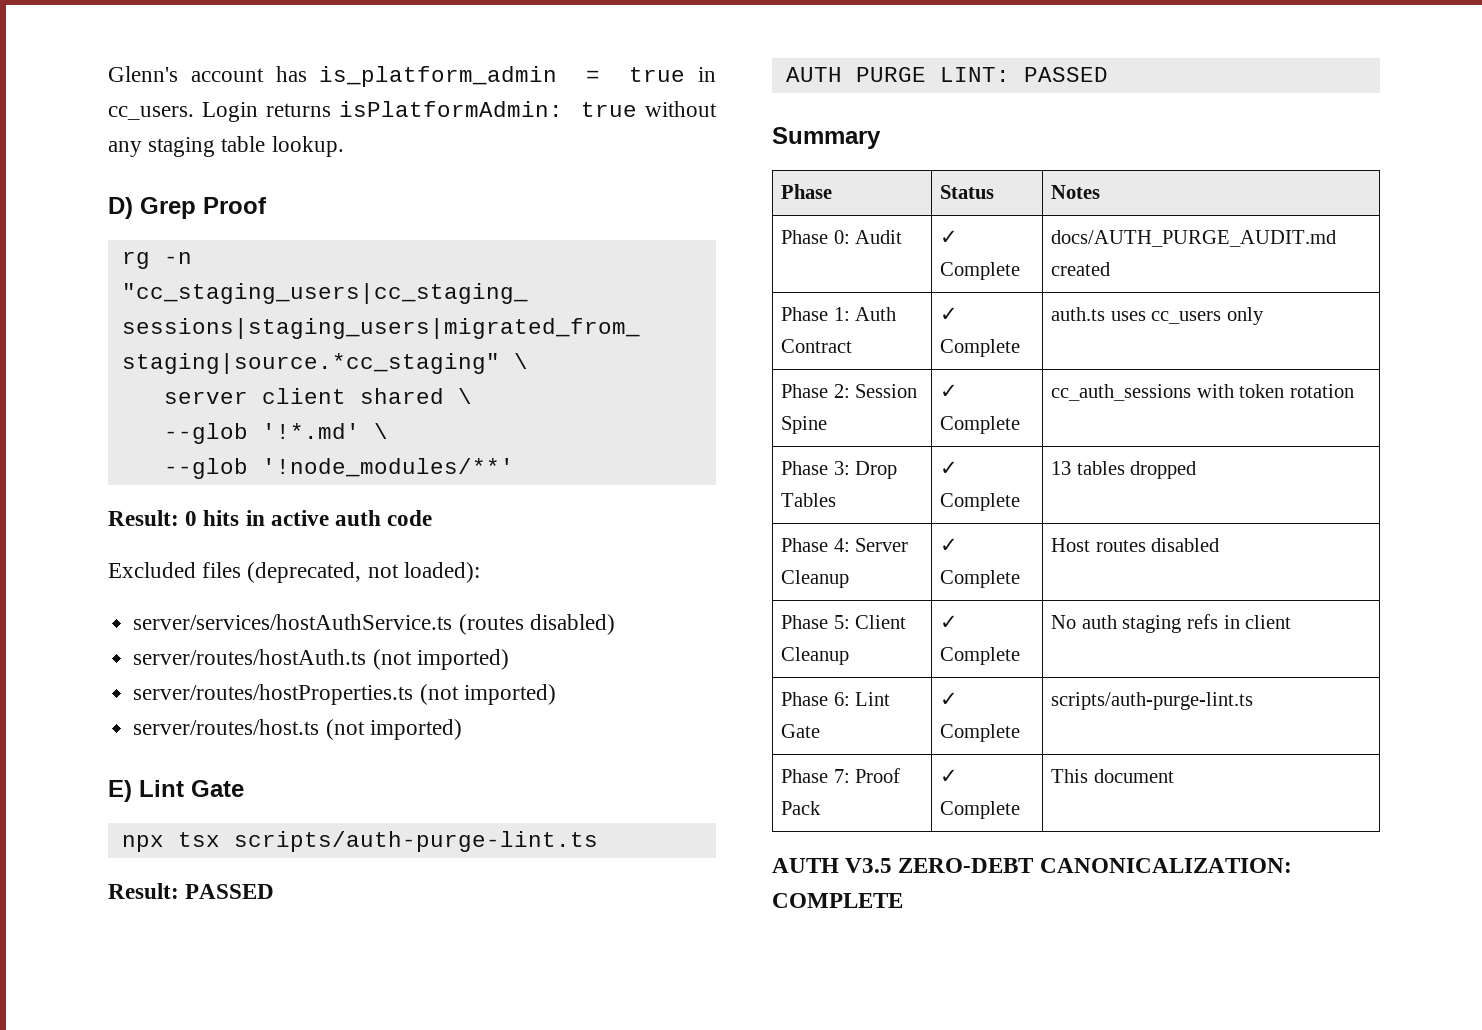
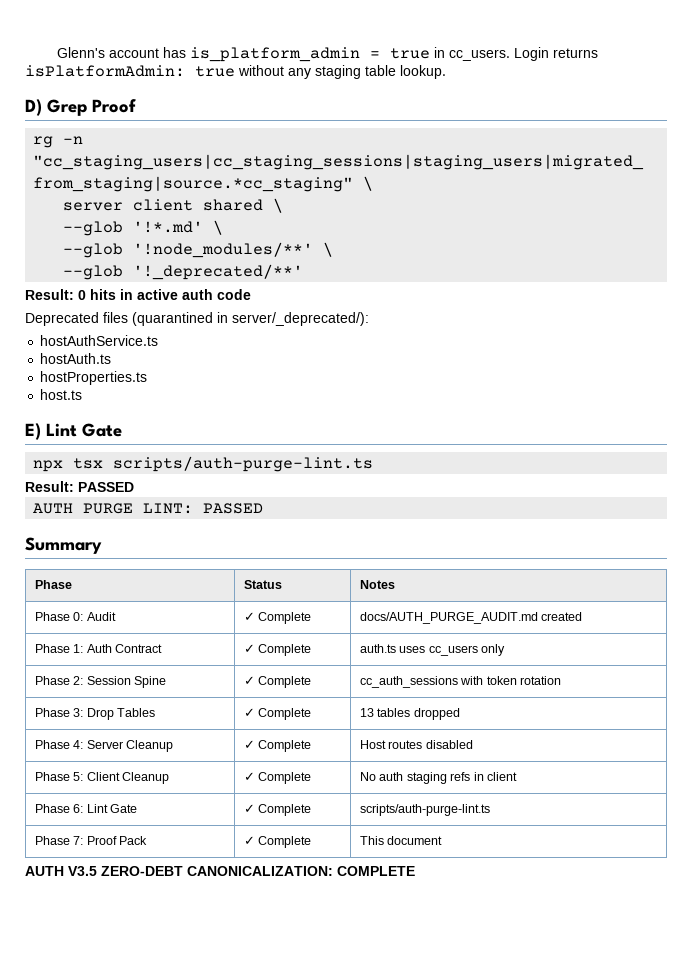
- --glob '!node_modules/**'
+ --glob '!node_modules/**' \
+ --glob '!_deprecated/**'
- Excluded files (deprecated, not loaded):
- server/services/hostAuthService.ts (routes disabled)
- server/routes/hostAuth.ts (not imported)
- server/routes/hostProperties.ts (not imported)
- server/routes/host.ts (not imported)
+ Deprecated files (quarantined in server/_deprecated/):
+ hostAuthService.ts
+ hostAuth.ts
+ hostProperties.ts
+ host.ts

